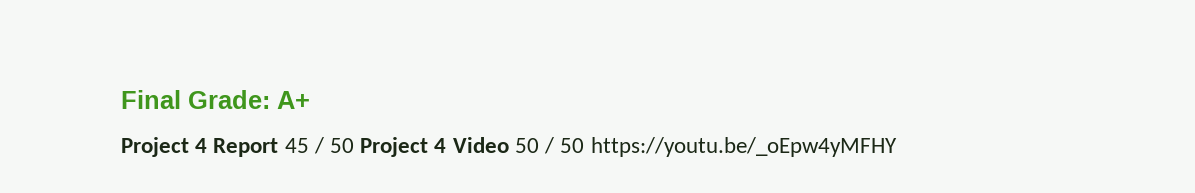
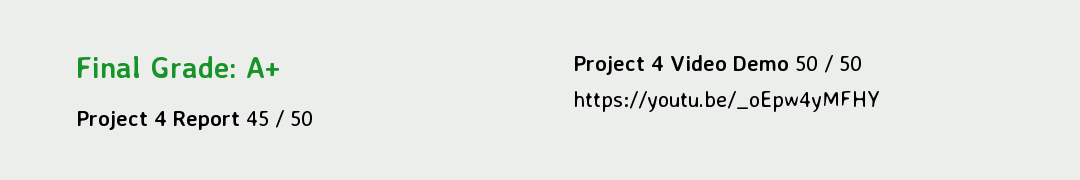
- Project 4 Report 45 / 50 Project 4 Video 50 / 50 https://youtu.be/_oEpw4yMFHY
+ Project 4 Report 45 / 50
+ Project 4 Video Demo 50 / 50
+ https://youtu.be/_oEpw4yMFHY

